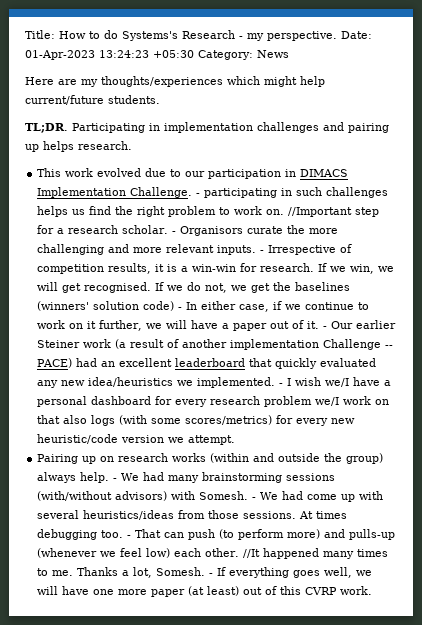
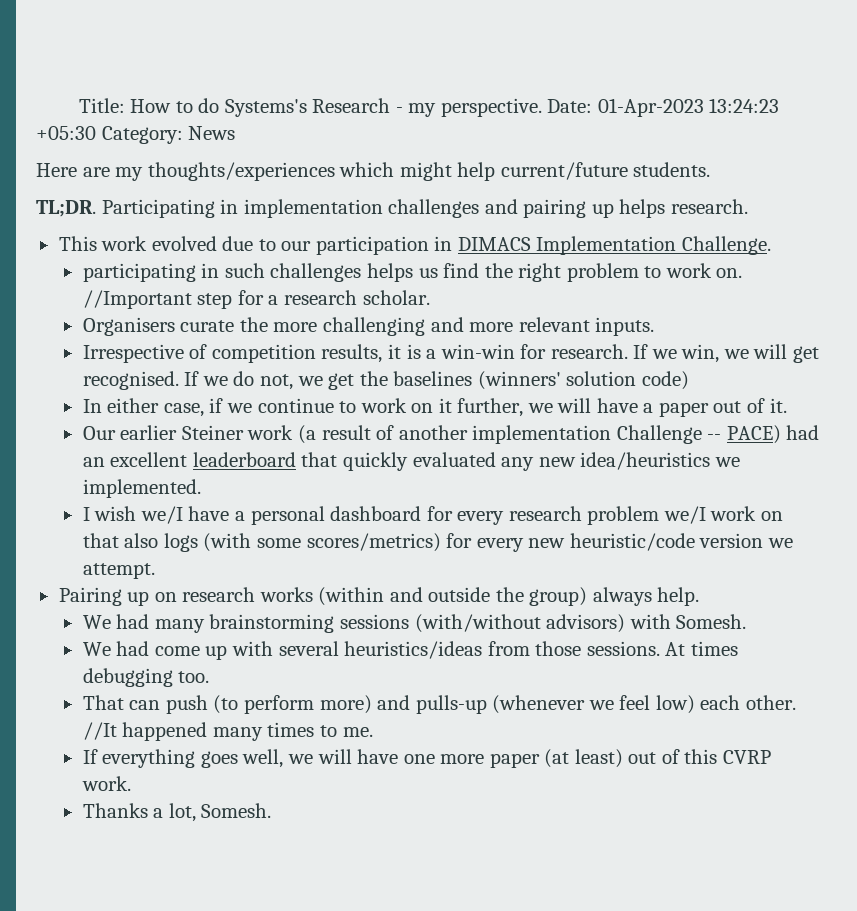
- This work evolved due to our participation in DIMACS Implementation Challenge. - participating in such challenges helps us find the right problem to work on.
+ This work evolved due to our participation in DIMACS Implementation Challenge.
+ participating in such challenges helps us find the right problem to work on.
- //Important step for a research scholar. - Organisors curate the more challenging and more relevant inputs. - Irrespective of competition results, it is a win-win for research.
+ //Important step for a research scholar.
+ Organisers curate the more challenging and more relevant inputs.
+ Irrespective of competition results, it is a win-win for research.
- If we do not, we get the baselines (winners' solution code) - In either case, if we continue to work on it further, we will have a paper out of it. - Our earlier Steiner work (a result of another implementation Challenge -- PACE) had an excellent leaderboard that quickly evaluated any new idea/heuristics we implemented. - I wish we/I have a personal dashboard for every research problem we/I work on that also logs (with some scores/metrics) for every new heuristic/code version we attempt.
+ If we do not, we get the baselines (winners' solution code)
+ In either case, if we continue to work on it further, we will have a paper out of it.
+ Our earlier Steiner work (a result of another implementation Challenge -- PACE) had an excellent leaderboard that quickly evaluated any new idea/heuristics we implemented.
+ I wish we/I have a personal dashboard for every research problem we/I work on that also logs (with some scores/metrics) for every new heuristic/code version we attempt.
- Pairing up on research works (within and outside the group) always help. - We had many brainstorming sessions (with/without advisors) with Somesh. - We had come up with several heuristics/ideas from those sessions.
+ Pairing up on research works (within and outside the group) always help.
+ We had many brainstorming sessions (with/without advisors) with Somesh.
+ We had come up with several heuristics/ideas from those sessions.
- At times debugging too. - That can push (to perform more) and pulls-up (whenever we feel low) each other.
+ At times debugging too.
+ That can push (to perform more) and pulls-up (whenever we feel low) each other.
- //It happened many times to me. Thanks a lot, Somesh. - If everything goes well, we will have one more paper (at least) out of this CVRP work.
+ //It happened many times to me.
+ If everything goes well, we will have one more paper (at least) out of this CVRP work.
+ Thanks a lot, Somesh.

